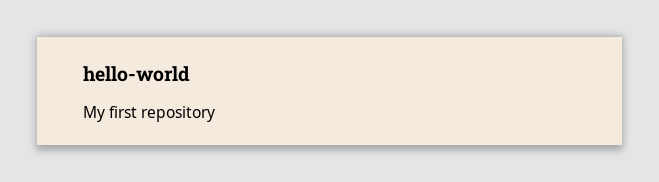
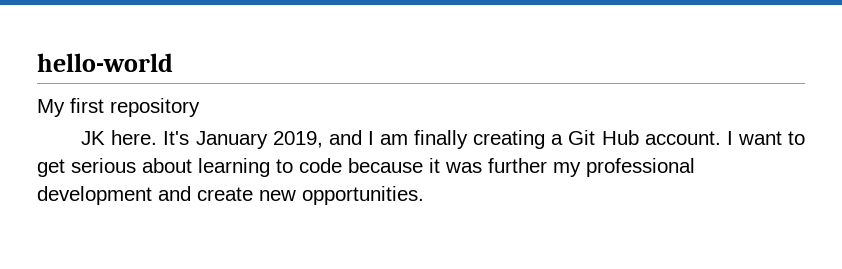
+ JK here. It's January 2019, and I am finally creating a Git Hub account. I want to get serious about learning to code because it was further my professional development and create new opportunities.

